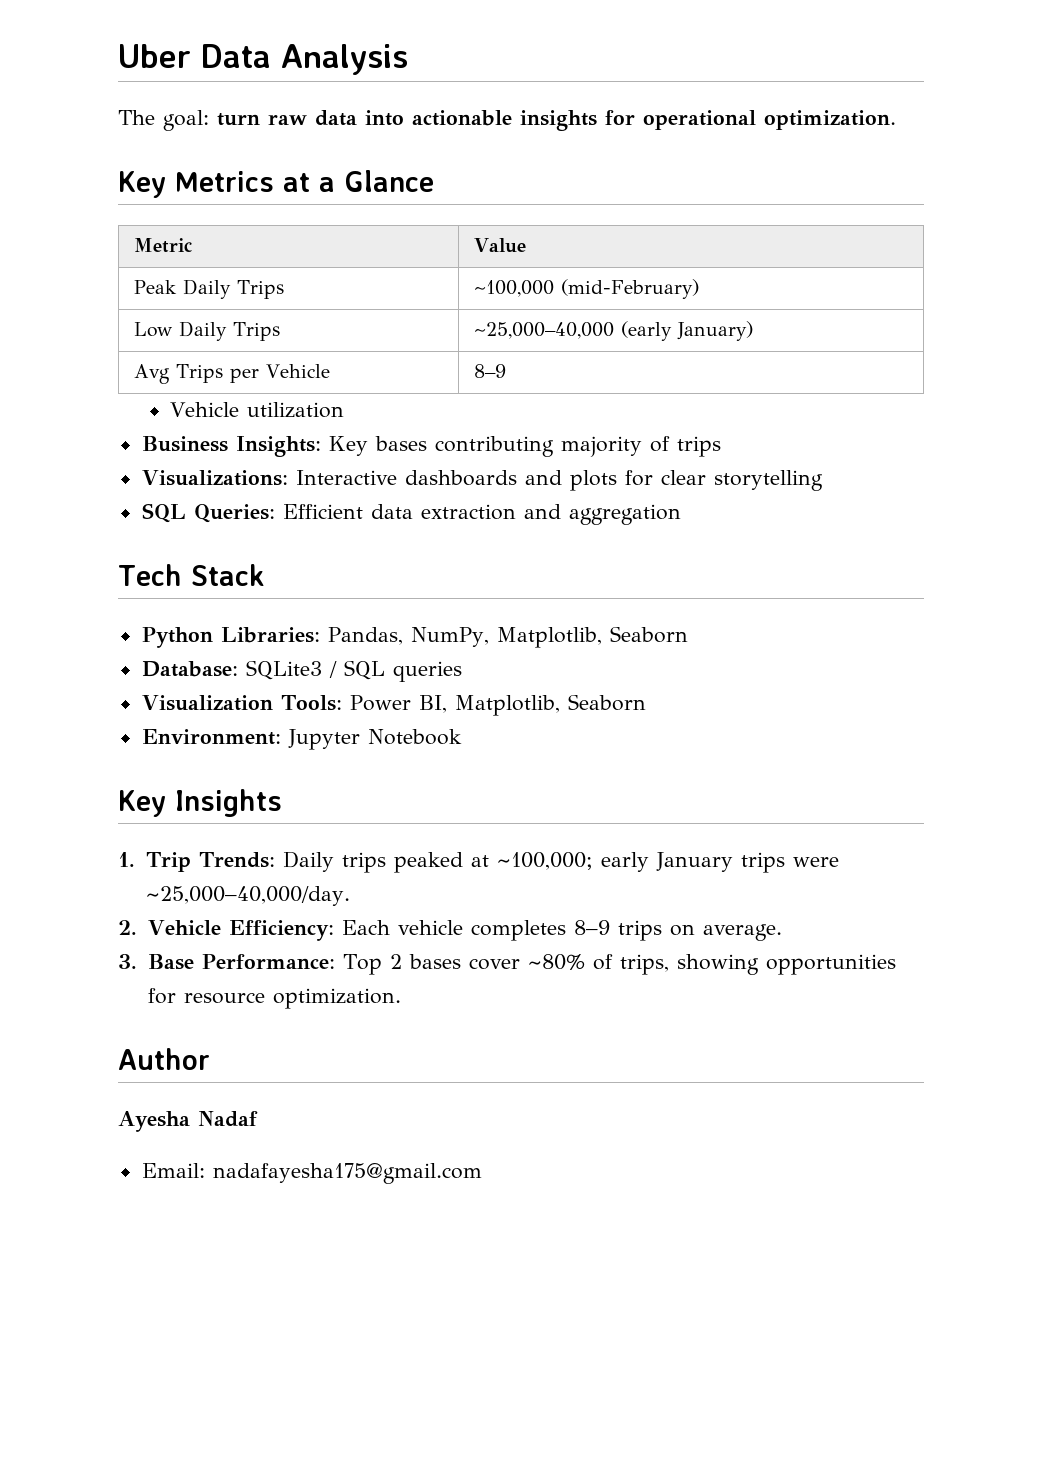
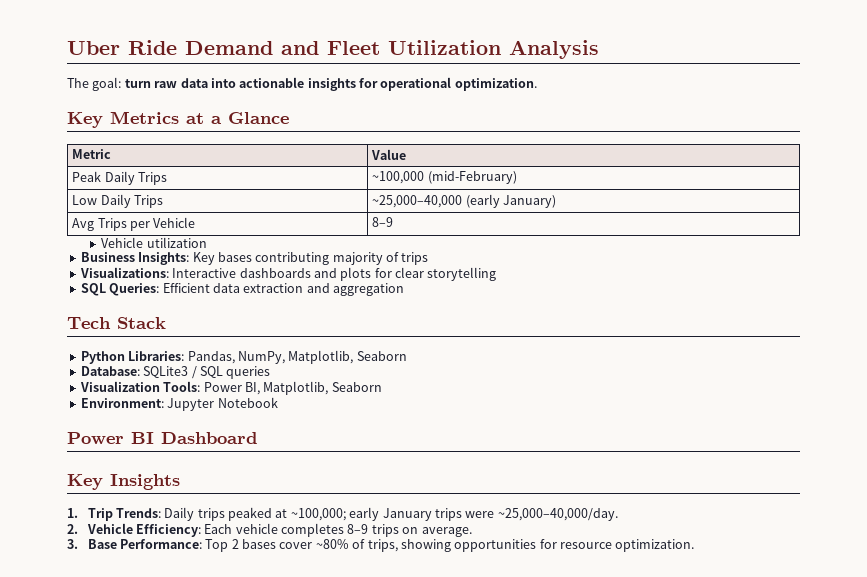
- Uber Data Analysis
+ Uber Ride Demand and Fleet Utilization Analysis
+ Power BI Dashboard
- Author
- Ayesha Nadaf
- Email: nadafayesha175@gmail.com

